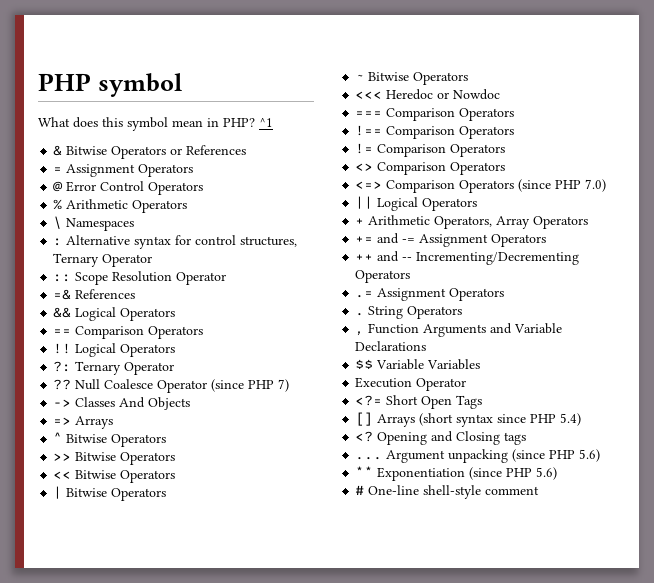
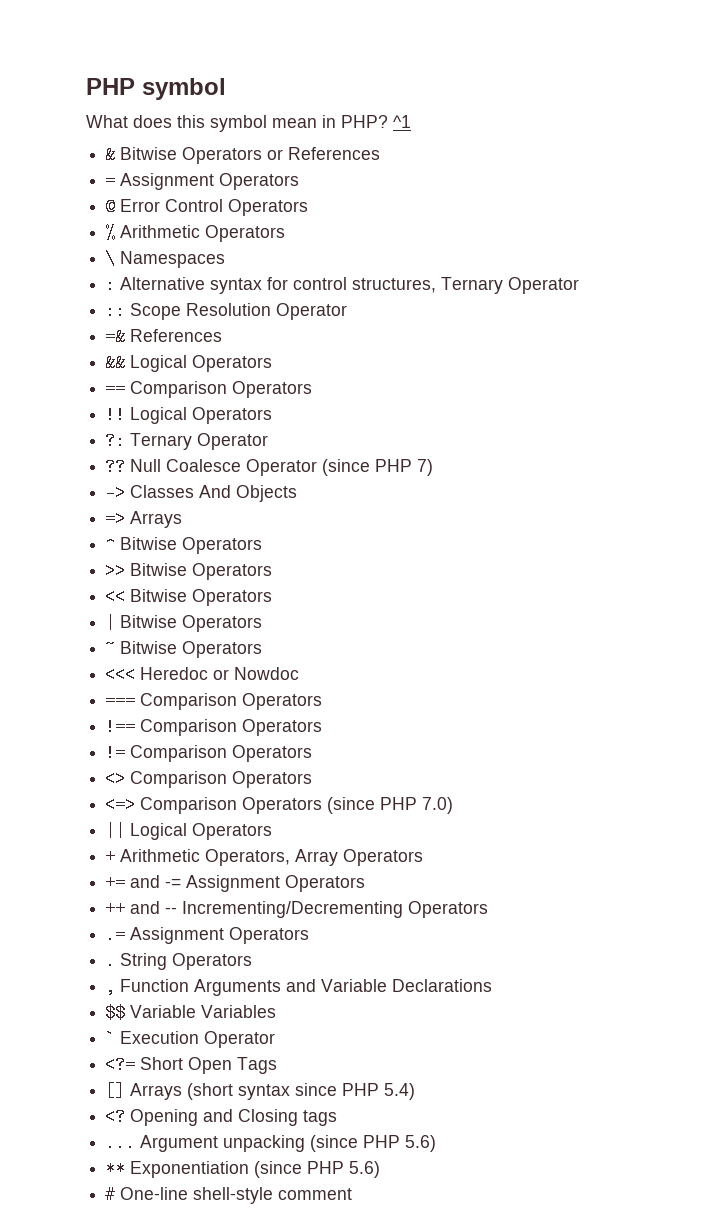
- Execution Operator
+ ` Execution Operator

